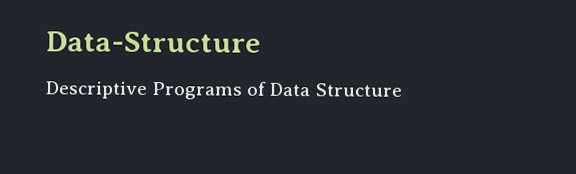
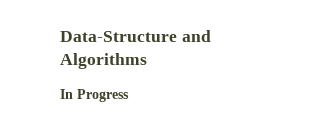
- Data-Structure
- Descriptive Programs of Data Structure
+ Data-Structure and Algorithms
+ In Progress

